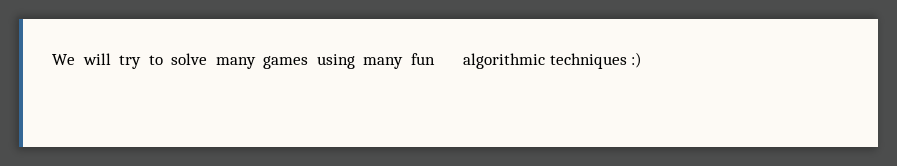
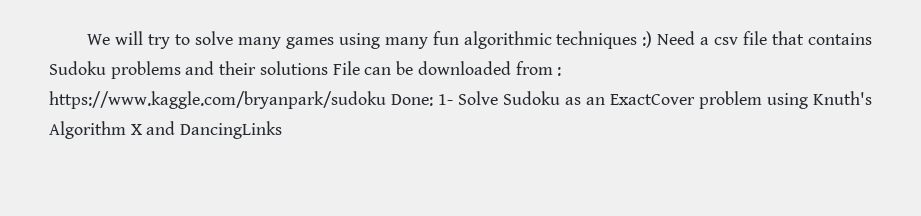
- We will try to solve many games using many fun algorithmic techniques :)
+ We will try to solve many games using many fun algorithmic techniques :) Need a csv file that contains Sudoku problems and their solutions File can be downloaded from : https://www.kaggle.com/bryanpark/sudoku Done: 1- Solve Sudoku as an ExactCover problem using Knuth's Algorithm X and DancingLinks

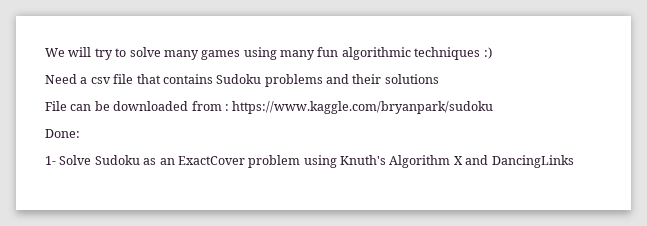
- We will try to solve many games using many fun algorithmic techniques :) Need a csv file that contains Sudoku problems and their solutions File can be downloaded from : https://www.kaggle.com/bryanpark/sudoku Done: 1- Solve Sudoku as an ExactCover problem using Knuth's Algorithm X and DancingLinks
+ We will try to solve many games using many fun algorithmic techniques :)
+ Need a csv file that contains Sudoku problems and their solutions
+ File can be downloaded from : https://www.kaggle.com/bryanpark/sudoku
+ Done:
+ 1- Solve Sudoku as an ExactCover problem using Knuth's Algorithm X and DancingLinks

